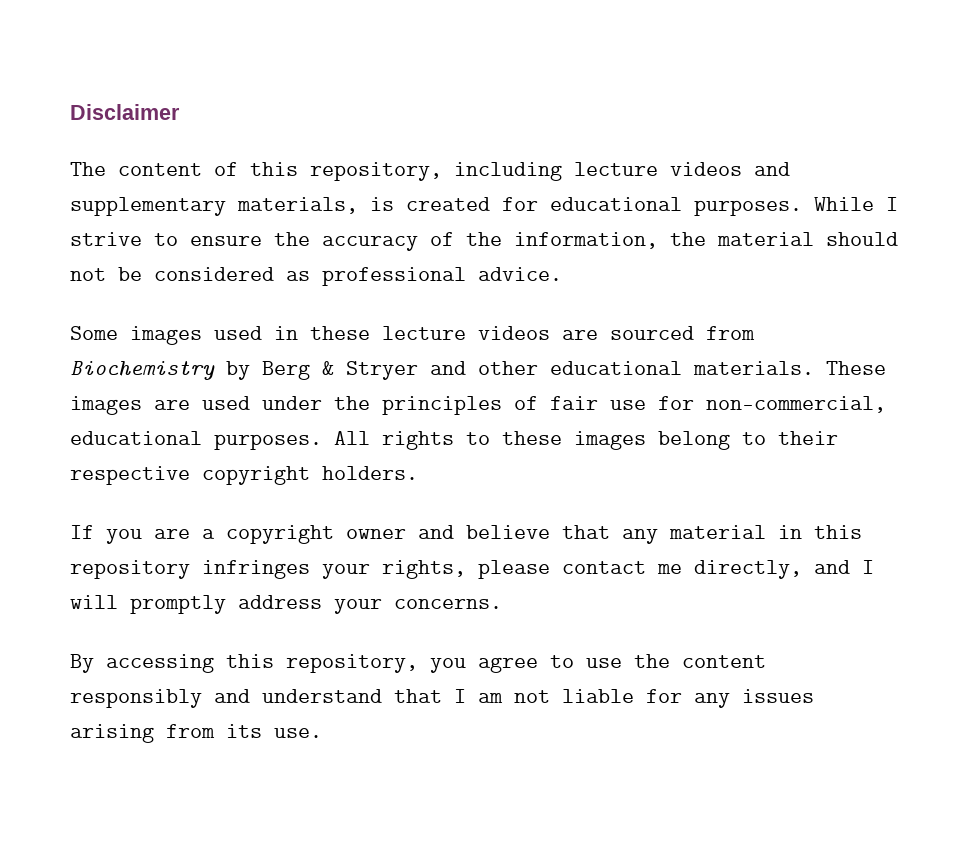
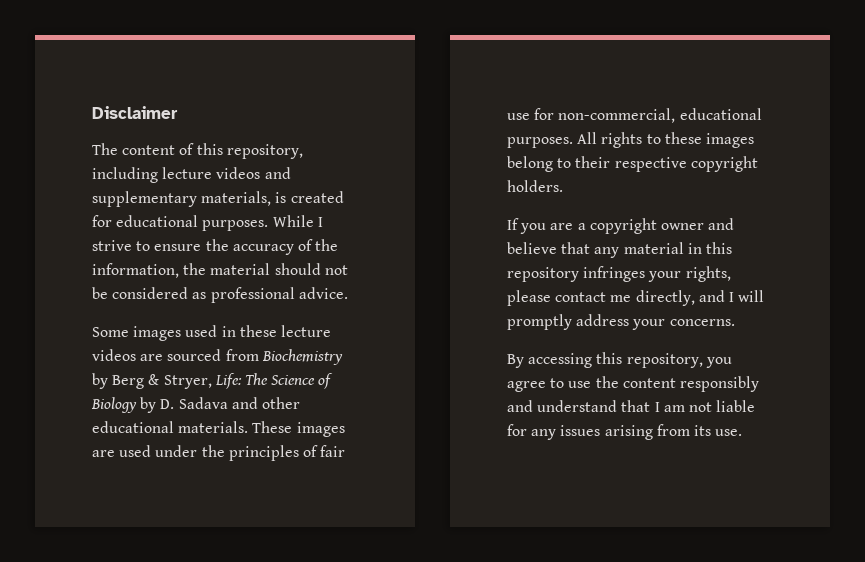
- Some images used in these lecture videos are sourced from Biochemistry by Berg & Stryer and other educational materials.
+ Some images used in these lecture videos are sourced from Biochemistry by Berg & Stryer, Life: The Science of Biology by D. Sadava and other educational materials.

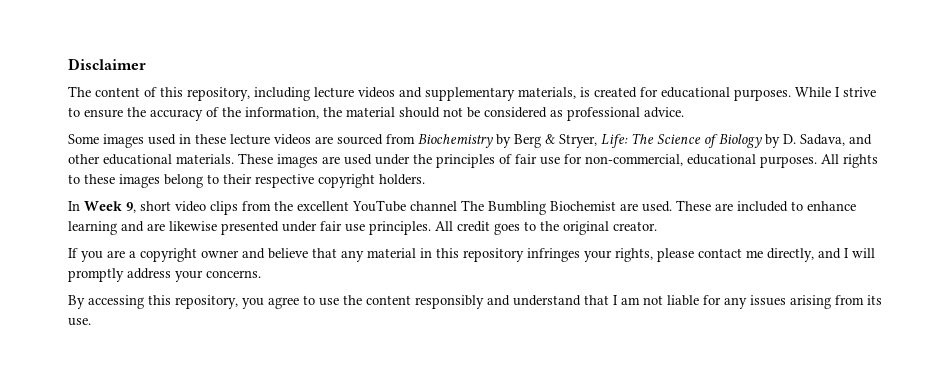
- Some images used in these lecture videos are sourced from Biochemistry by Berg & Stryer, Life: The Science of Biology by D. Sadava and other educational materials.
+ Some images used in these lecture videos are sourced from Biochemistry by Berg & Stryer, Life: The Science of Biology by D. Sadava, and other educational materials.
+ In Week 9, short video clips from the excellent YouTube channel The Bumbling Biochemist are used. These are included to enhance learning and are likewise presented under fair use principles. All credit goes to the original creator.

